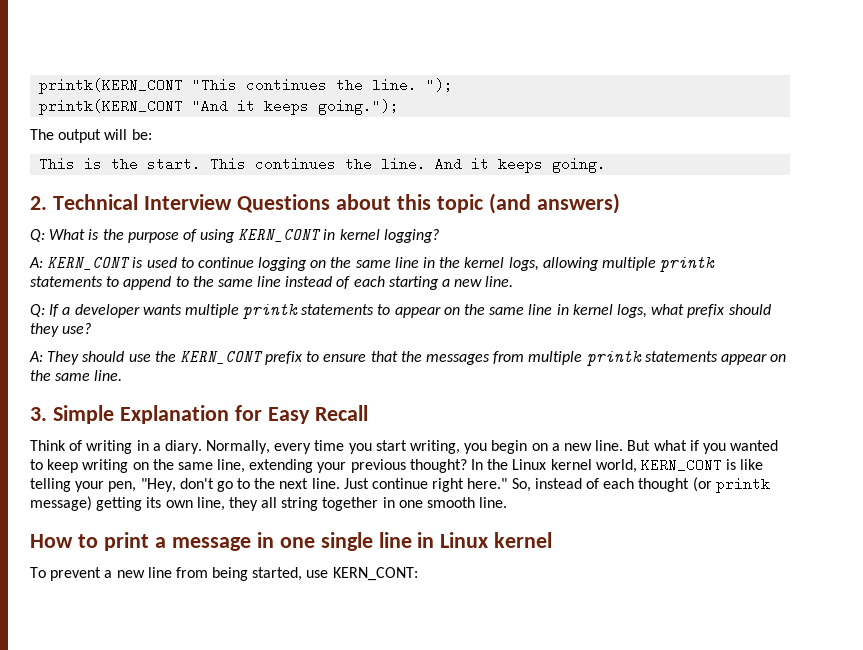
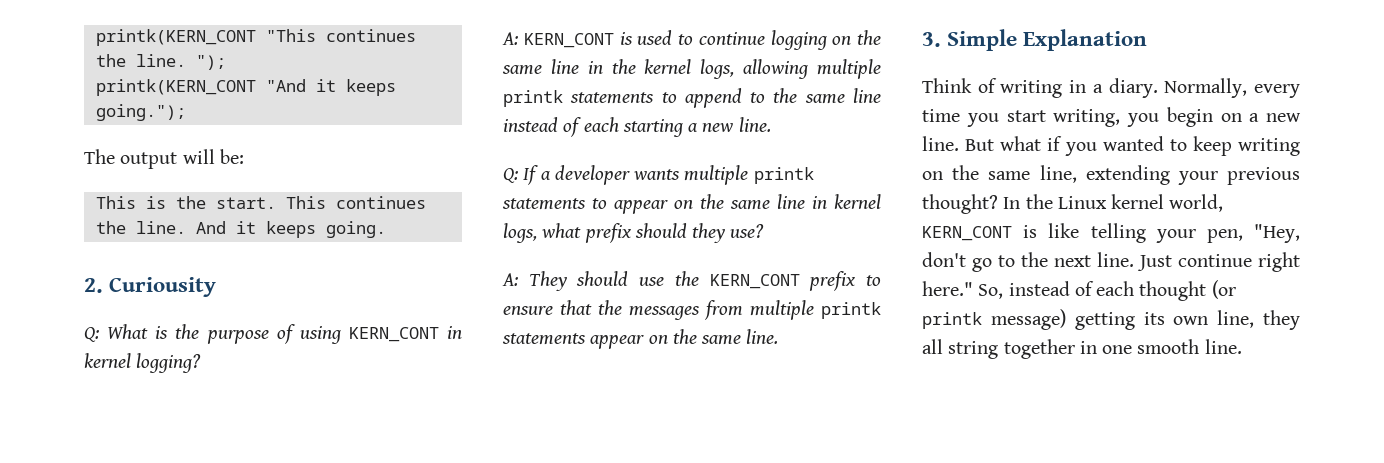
- 2. Technical Interview Questions about this topic (and answers)
+ 2. Curiousity
- 3. Simple Explanation for Easy Recall
+ 3. Simple Explanation
- How to print a message in one single line in Linux kernel
- To prevent a new line from being started, use KERN_CONT:

